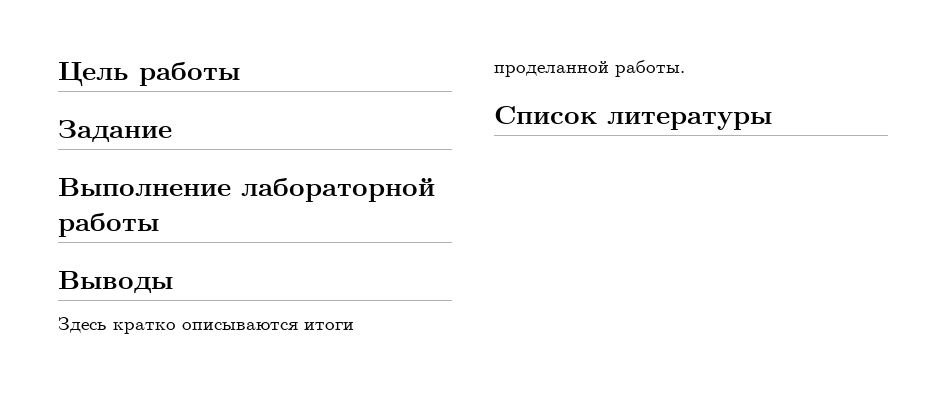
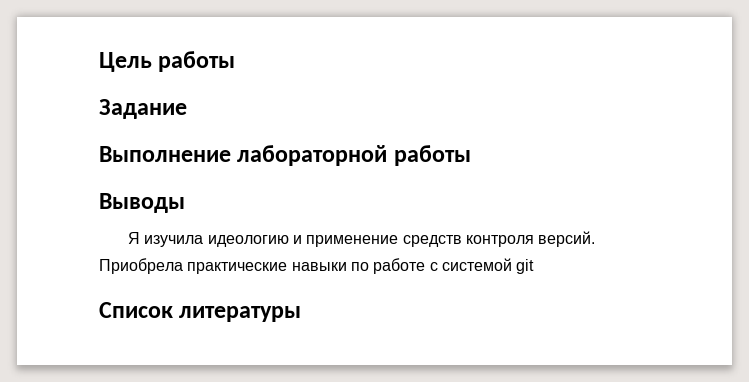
- Здесь кратко описываются итоги проделанной работы.
+ Я изучила идеологию и применение средств контроля версий. Приобрела практические навыки по работе с системой git

